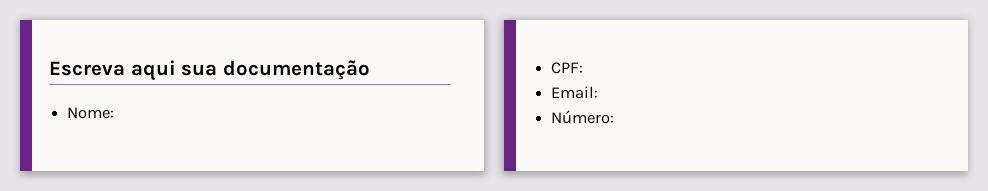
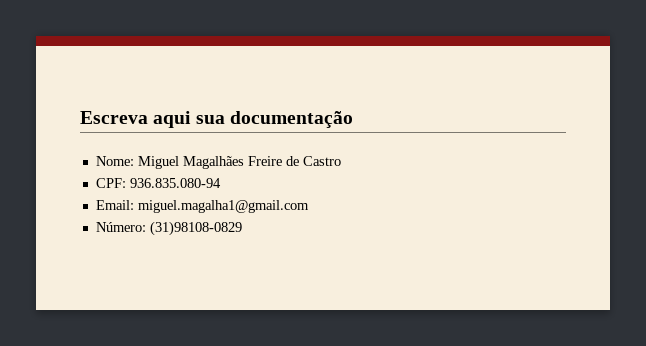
- Nome:
+ Nome: Miguel Magalhães Freire de Castro
- CPF:
+ CPF: 936.835.080-94
- Email:
+ Email: miguel.magalha1@gmail.com
- Número:
+ Número: (31)98108-0829

